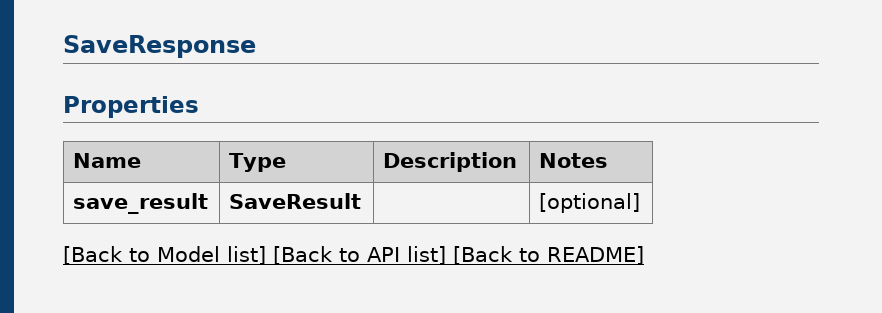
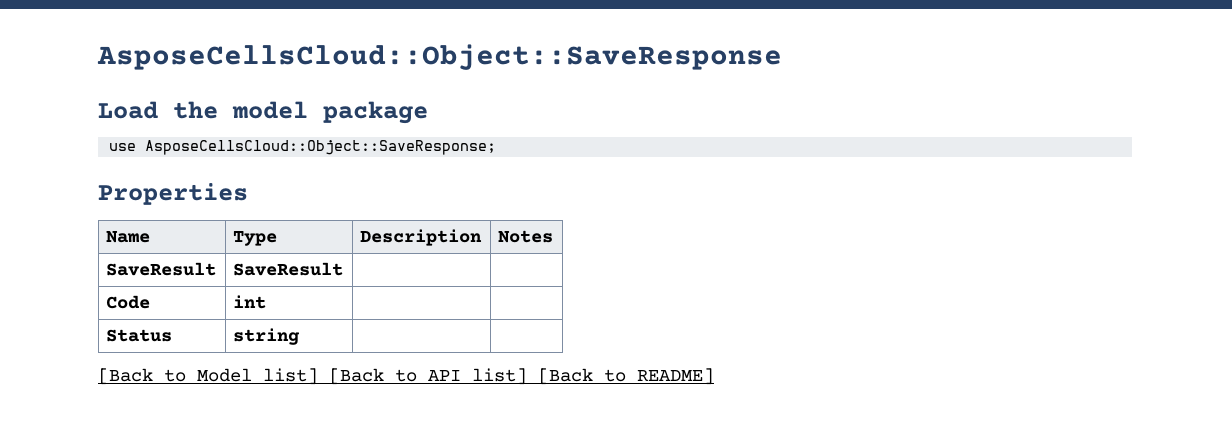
- SaveResponse
+ AsposeCellsCloud::Object::SaveResponse
+ Load the model package
+ use AsposeCellsCloud::Object::SaveResponse;
- save_result | SaveResult | | [optional]
+ SaveResult | SaveResult | |
+ Code | int | |
+ Status | string | |

